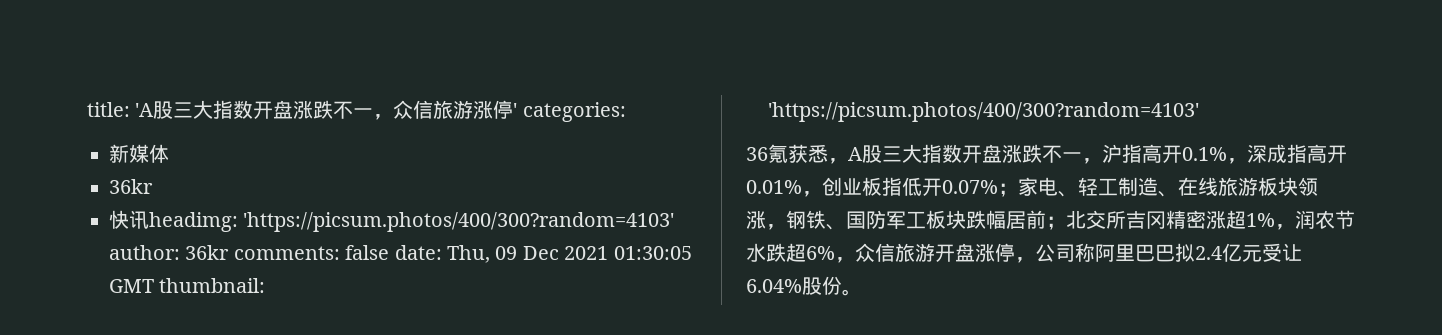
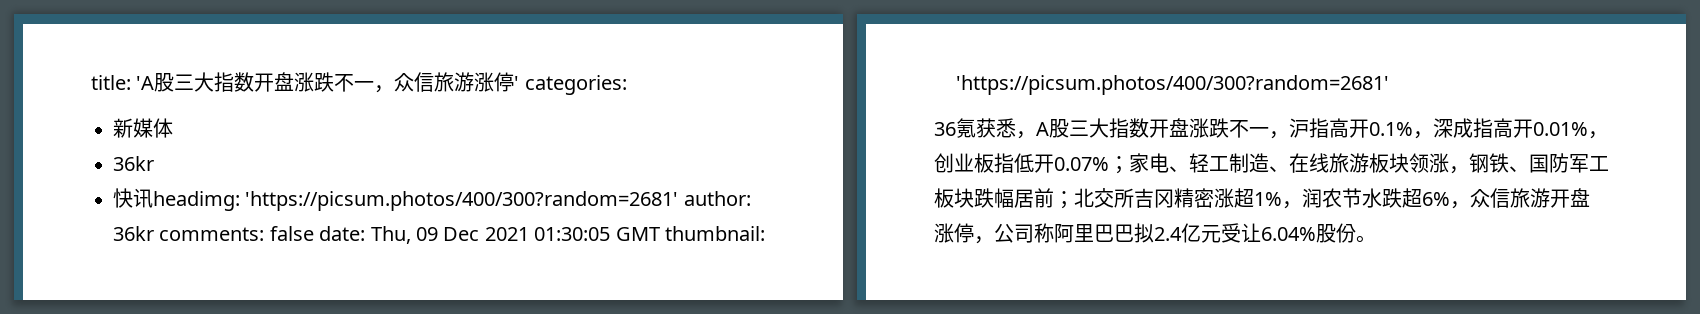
- 快讯headimg: 'https://picsum.photos/400/300?random=4103' author: 36kr comments: false date: Thu, 09 Dec 2021 01:30:05 GMT thumbnail: 'https://picsum.photos/400/300?random=4103'
+ 快讯headimg: 'https://picsum.photos/400/300?random=2681' author: 36kr comments: false date: Thu, 09 Dec 2021 01:30:05 GMT thumbnail: 'https://picsum.photos/400/300?random=2681'

